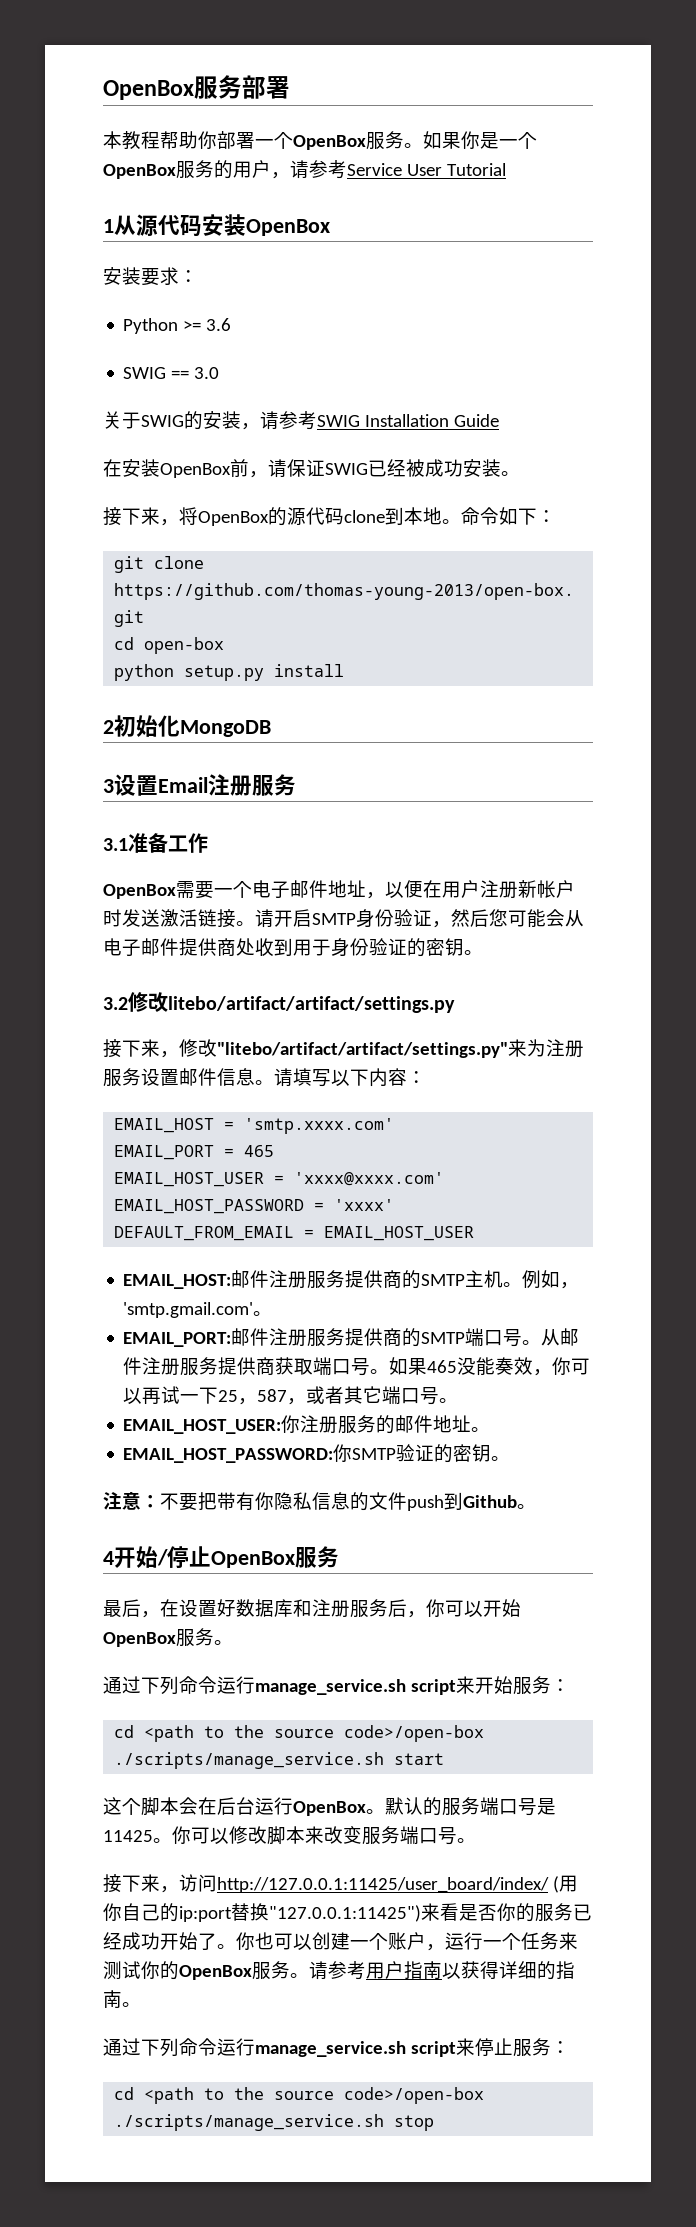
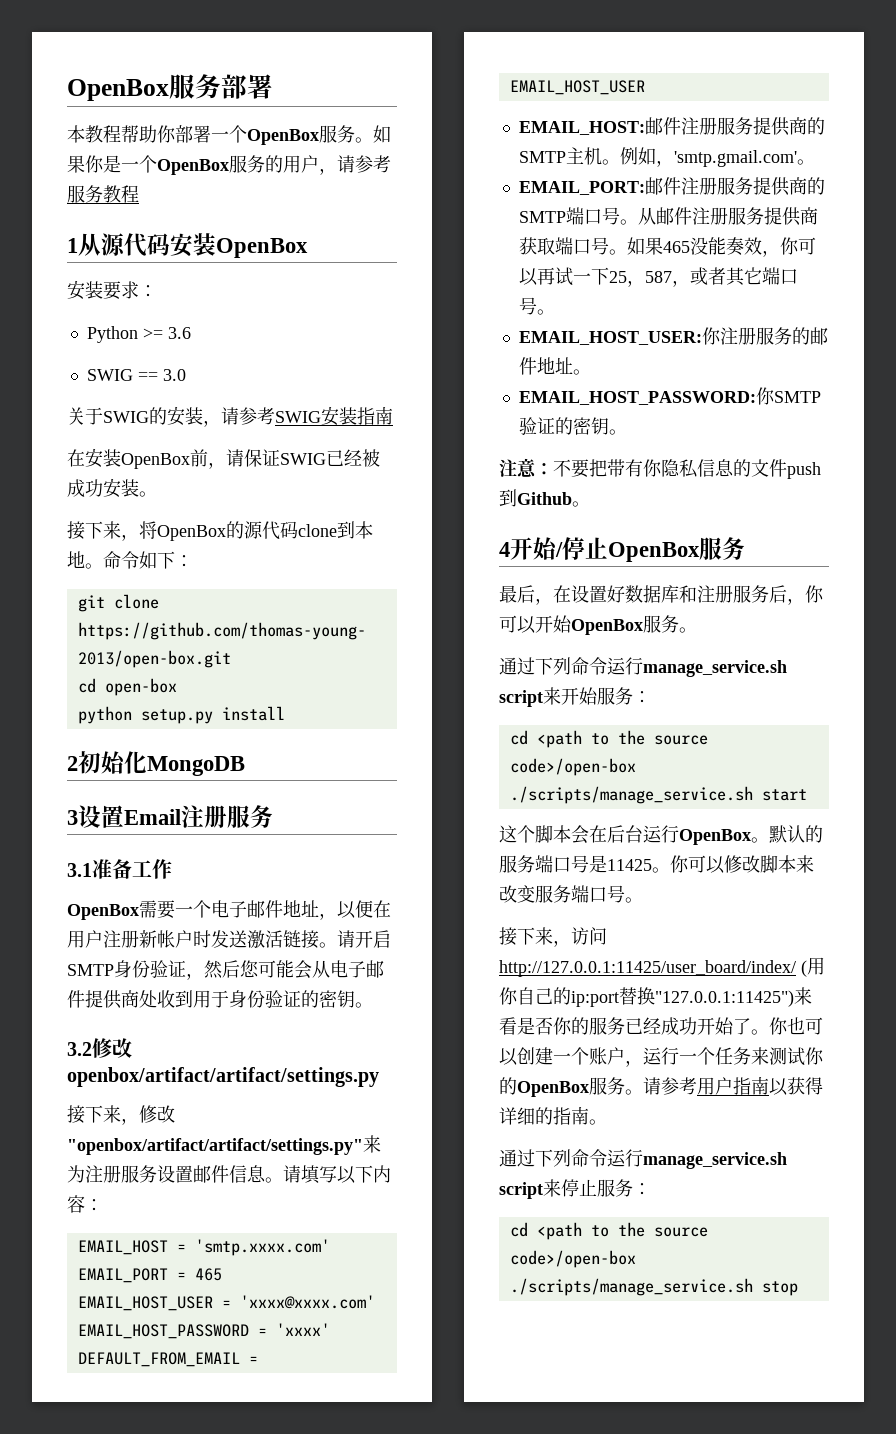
- 如果你是一个OpenBox服务的用户，请参考Service User Tutorial
+ 如果你是一个OpenBox服务的用户，请参考服务教程
- 关于SWIG的安装，请参考SWIG Installation Guide
+ 关于SWIG的安装，请参考SWIG安装指南
- 3.2修改litebo/artifact/artifact/settings.py
+ 3.2修改openbox/artifact/artifact/settings.py
- 接下来，修改"litebo/artifact/artifact/settings.py"来为注册服务设置邮件信息。
+ 接下来，修改"openbox/artifact/artifact/settings.py"来为注册服务设置邮件信息。

